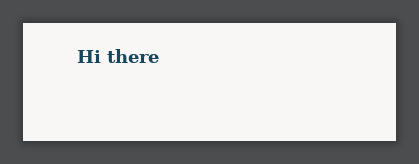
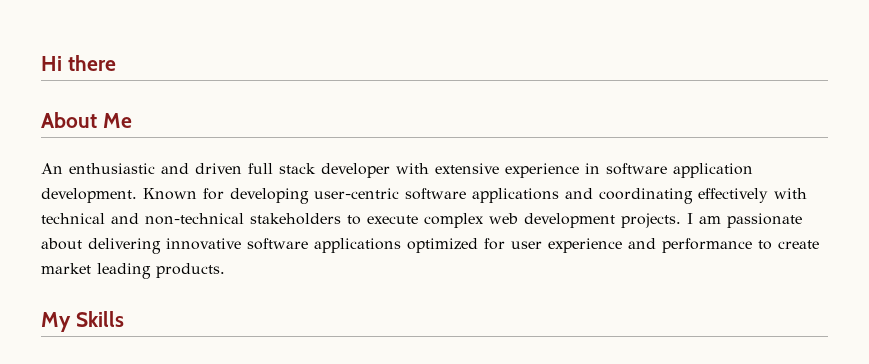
+ About Me
+ An enthusiastic and driven full stack developer with extensive experience in software application development. Known for developing user-centric software applications and coordinating effectively with technical and non-technical stakeholders to execute complex web development projects. I am passionate about delivering innovative software applications optimized for user experience and performance to create market leading products.
+ My Skills

